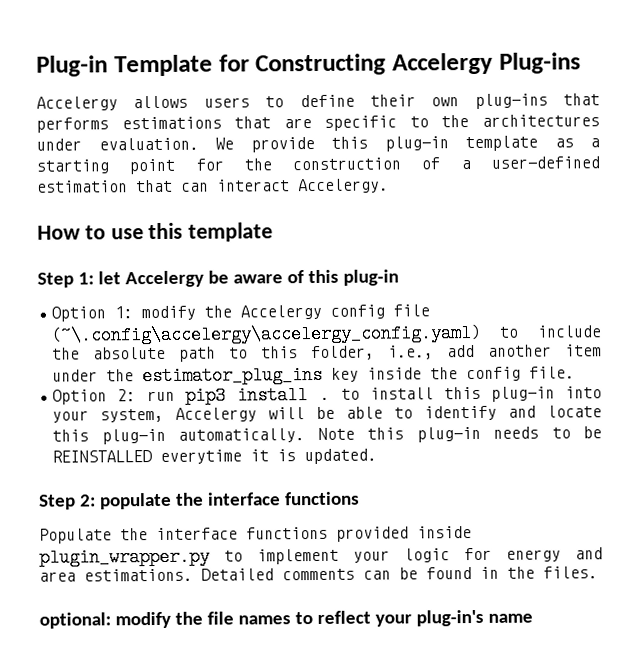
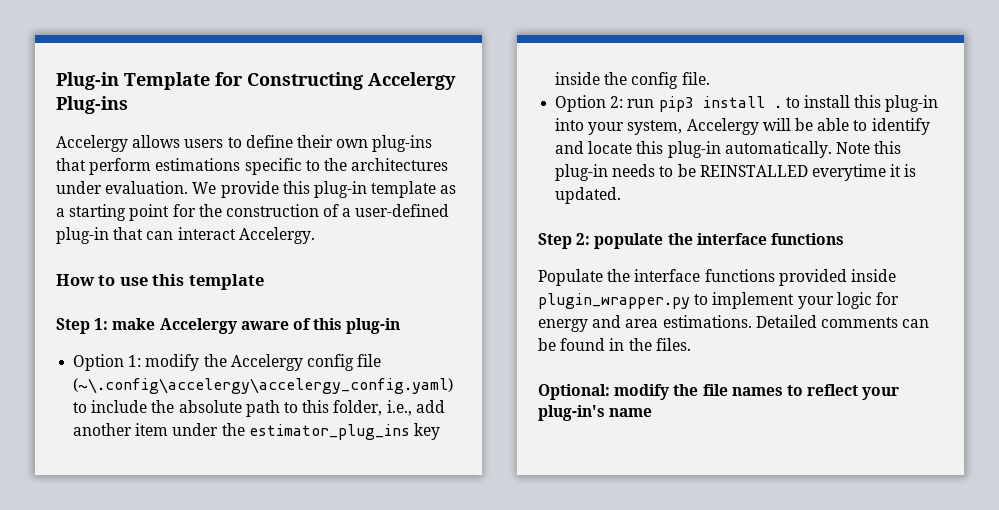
- Accelergy allows users to define their own plug-ins that performs estimations that are specific to the architectures under evaluation.
+ Accelergy allows users to define their own plug-ins that perform estimations specific to the architectures under evaluation.
- We provide this plug-in template as a starting point for the construction of a user-defined estimation that can interact Accelergy.
+ We provide this plug-in template as a starting point for the construction of a user-defined plug-in that can interact Accelergy.
- Step 1: let Accelergy be aware of this plug-in
+ Step 1: make Accelergy aware of this plug-in
- optional: modify the file names to reflect your plug-in's name
+ Optional: modify the file names to reflect your plug-in's name

